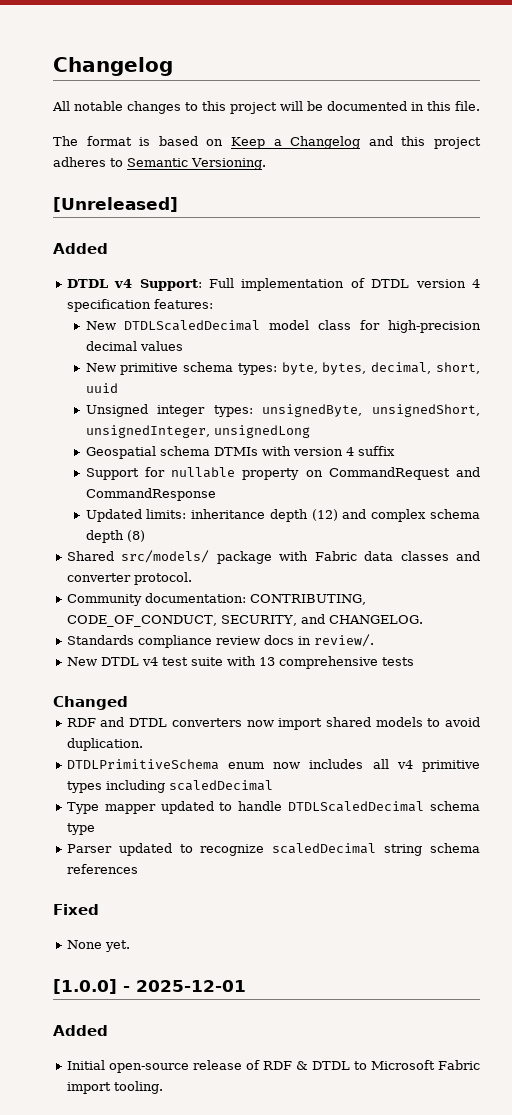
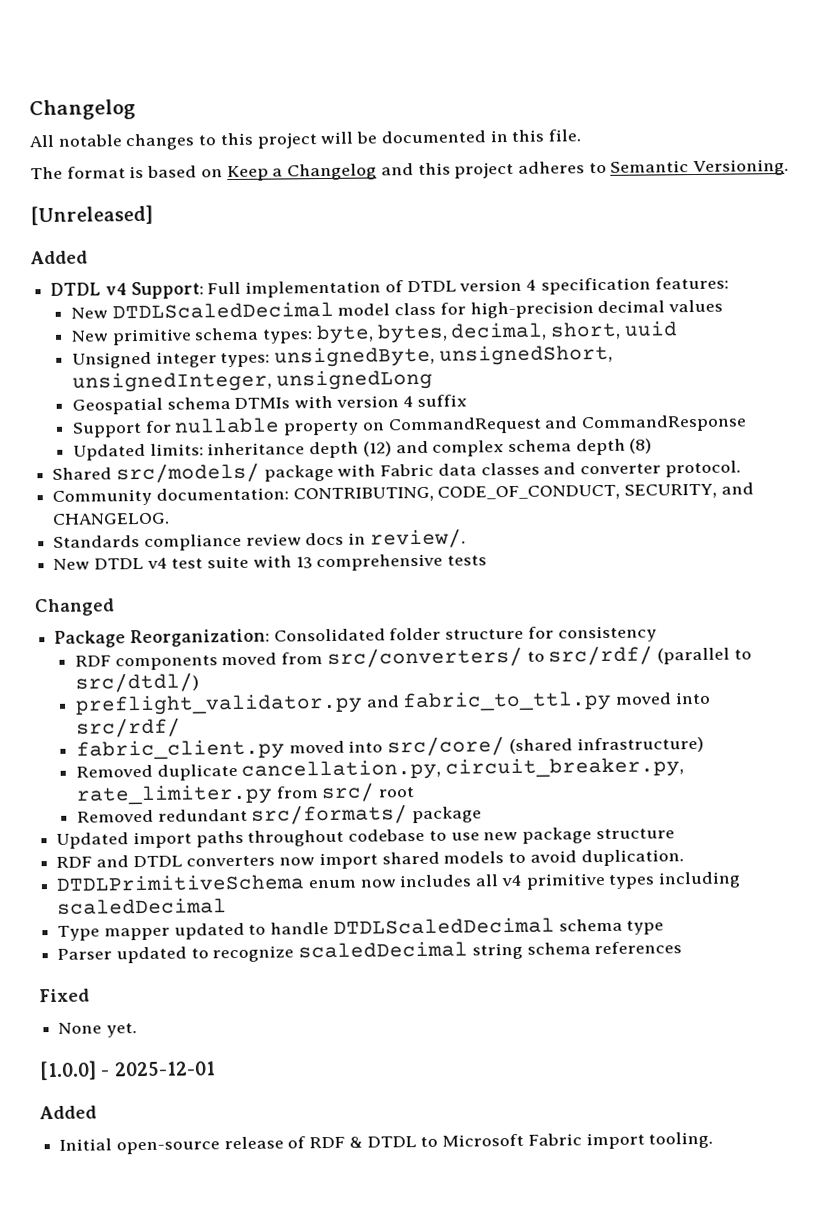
+ Package Reorganization: Consolidated folder structure for consistency
+ RDF components moved from src/converters/ to src/rdf/ (parallel to src/dtdl/)
+ preflight_validator.py and fabric_to_ttl.py moved into src/rdf/
+ fabric_client.py moved into src/core/ (shared infrastructure)
+ Removed duplicate cancellation.py, circuit_breaker.py, rate_limiter.py from src/ root
+ Removed redundant src/formats/ package
+ Updated import paths throughout codebase to use new package structure

